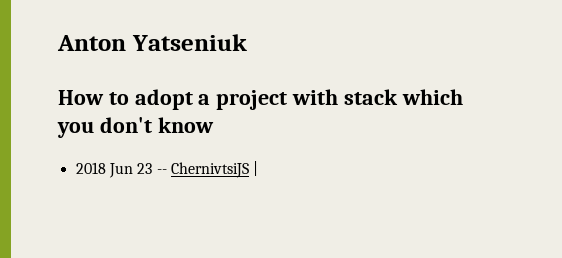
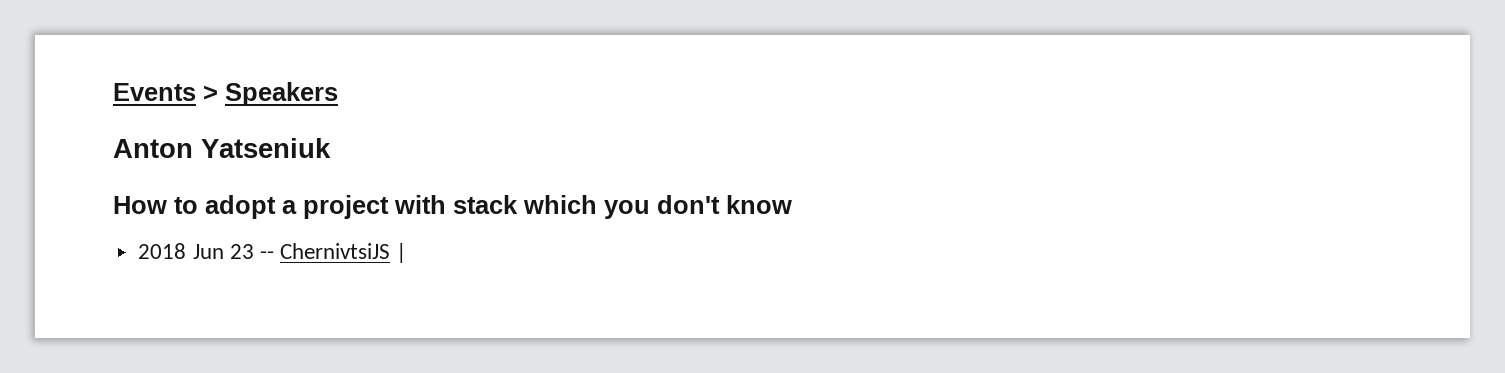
+ Events > Speakers

